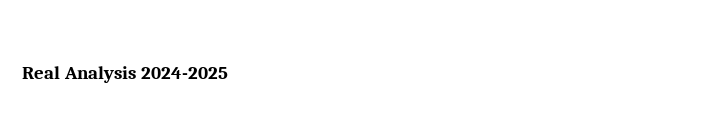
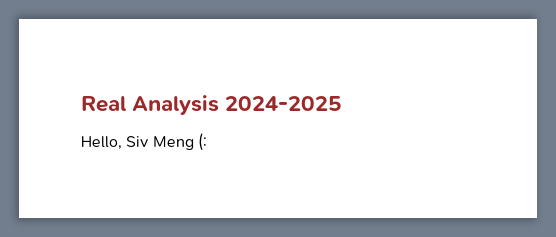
+ Hello, Siv Meng (:

